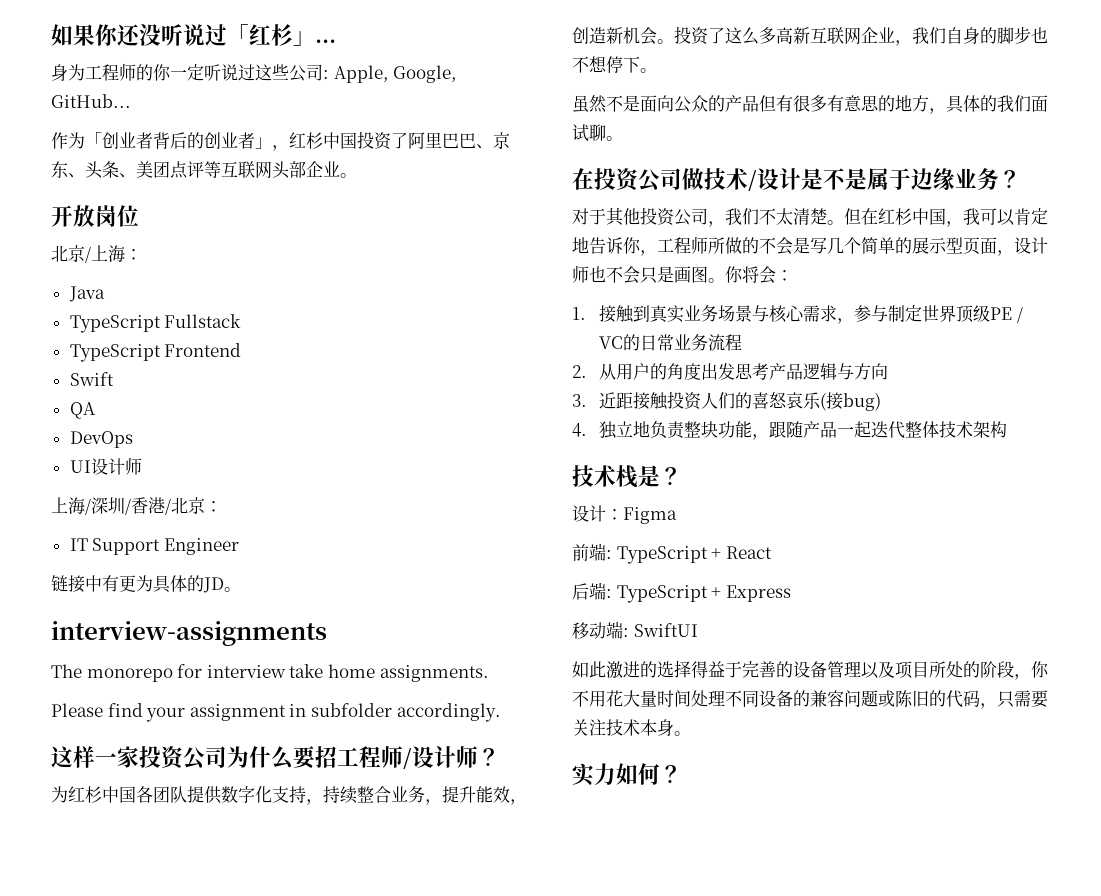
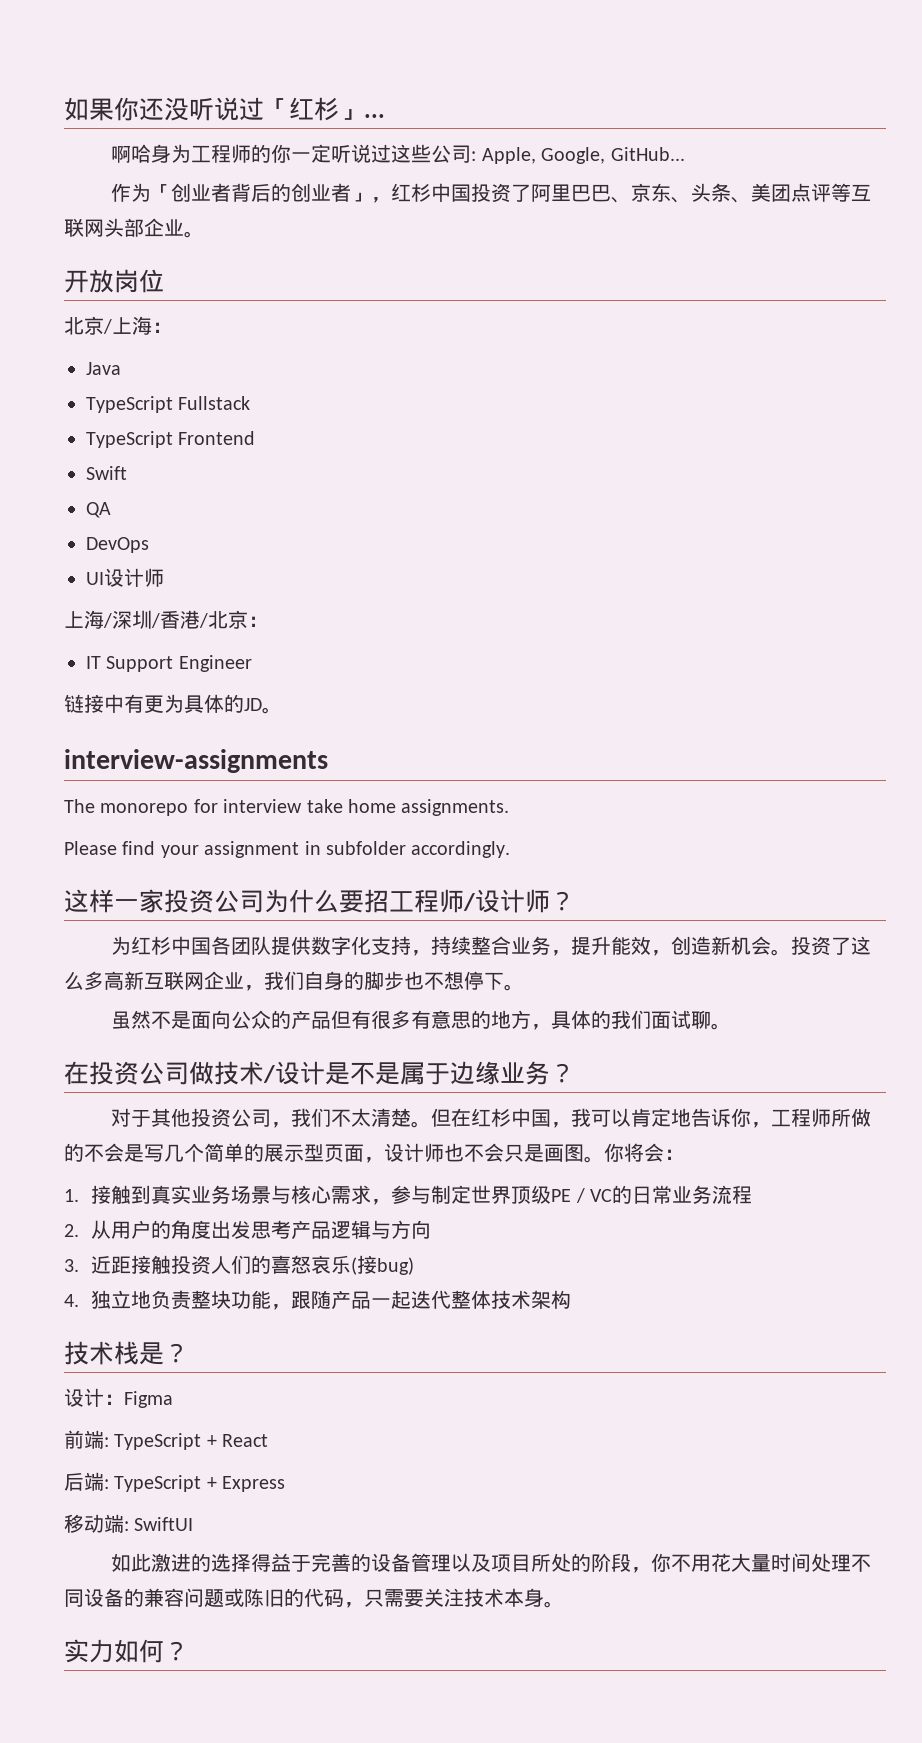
- 身为工程师的你一定听说过这些公司: Apple, Google, GitHub...
+ 啊哈身为工程师的你一定听说过这些公司: Apple, Google, GitHub...

